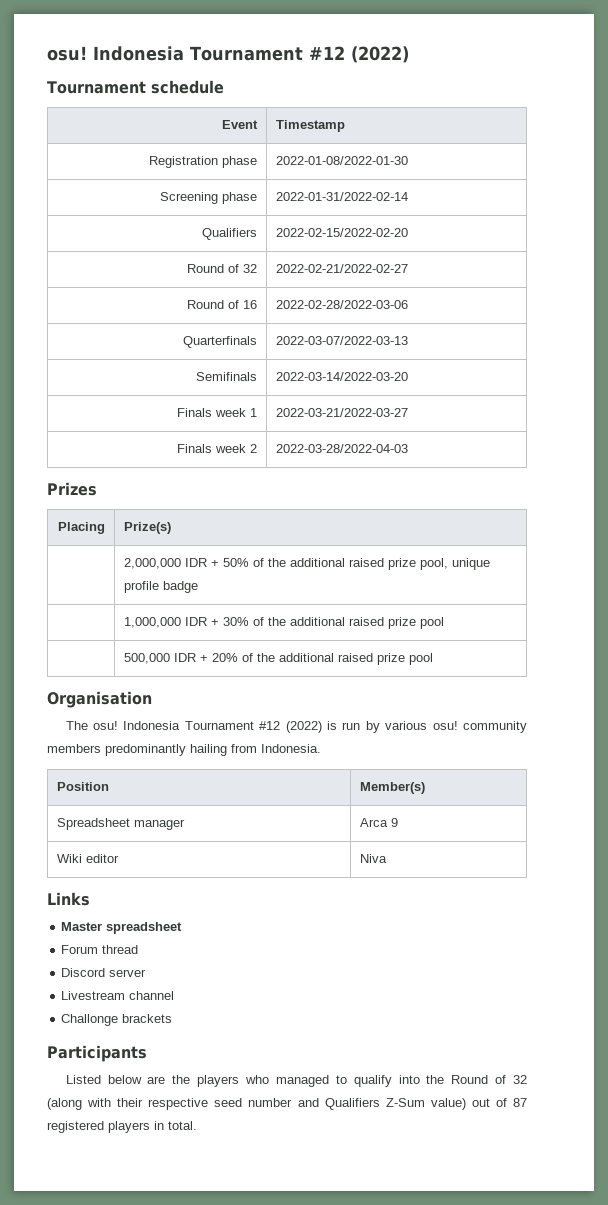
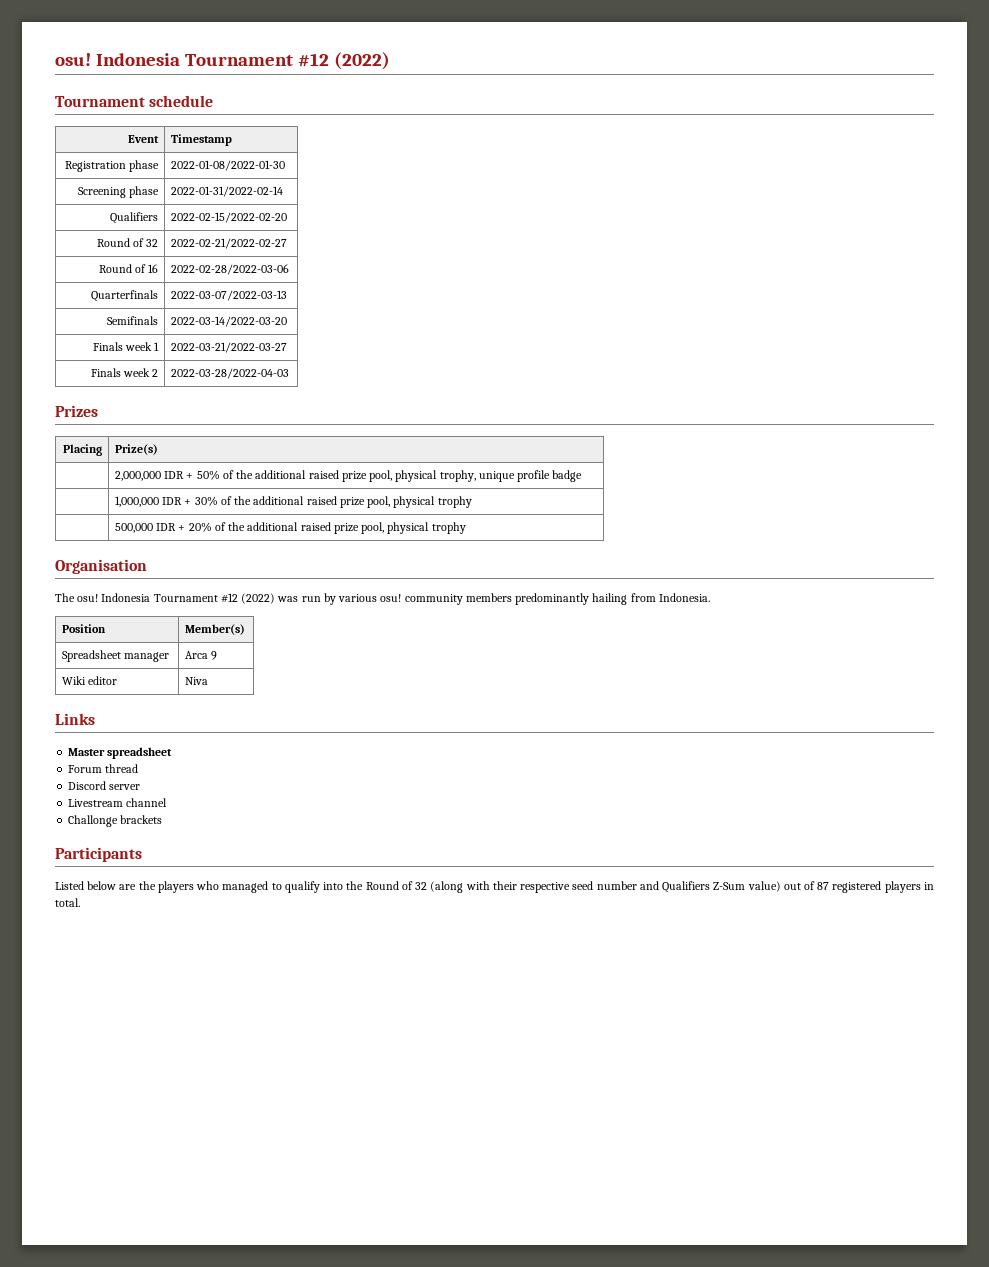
- | 2,000,000 IDR + 50% of the additional raised prize pool, unique profile badge
+ | 2,000,000 IDR + 50% of the additional raised prize pool, physical trophy, unique profile badge
- | 1,000,000 IDR + 30% of the additional raised prize pool
+ | 1,000,000 IDR + 30% of the additional raised prize pool, physical trophy
- | 500,000 IDR + 20% of the additional raised prize pool
+ | 500,000 IDR + 20% of the additional raised prize pool, physical trophy
- Indonesia Tournament #12 (2022) is run by various osu! community members predominantly hailing from Indonesia.
+ Indonesia Tournament #12 (2022) was run by various osu! community members predominantly hailing from Indonesia.

